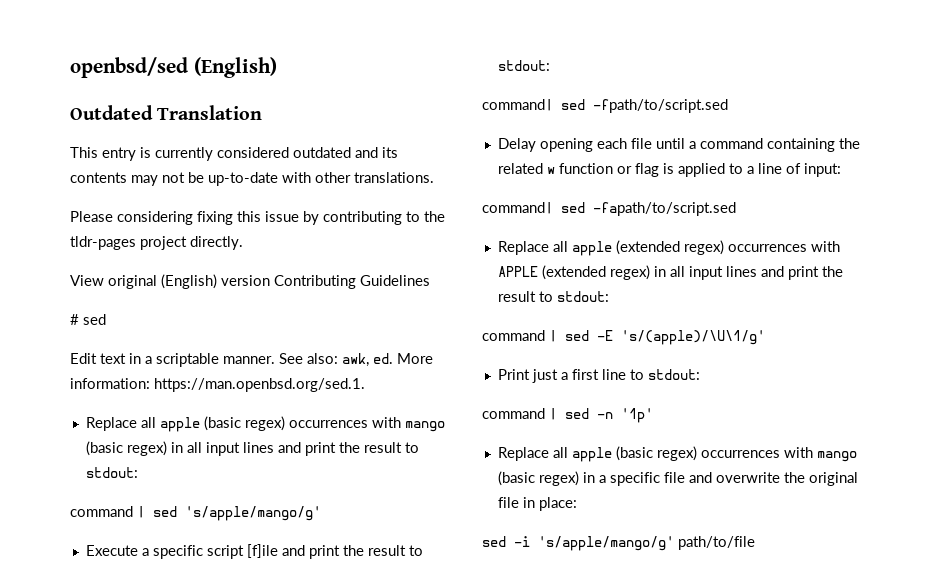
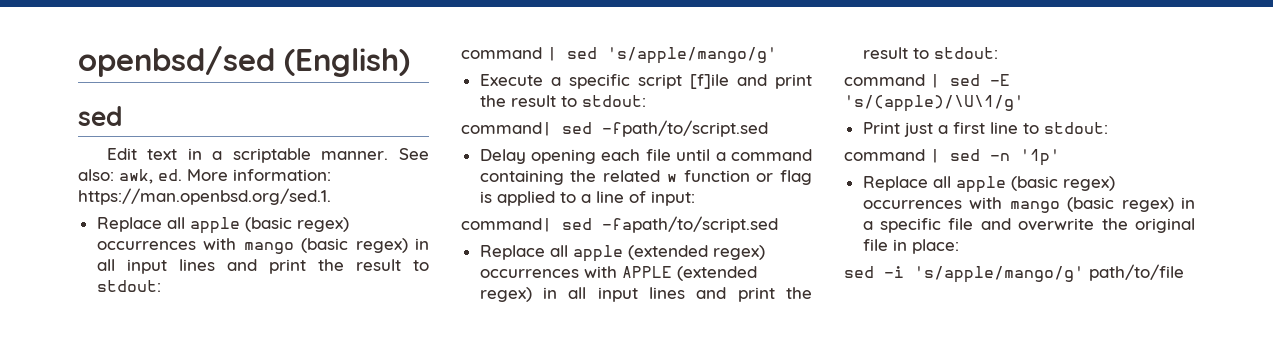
  openbsd/sed (English)
- Outdated Translation
- This entry is currently considered outdated and its contents may not be up-to-date with other translations.
- Please considering fixing this issue by contributing to the tldr-pages project directly.
- View original (English) version Contributing Guidelines
- # sed
+ sed

